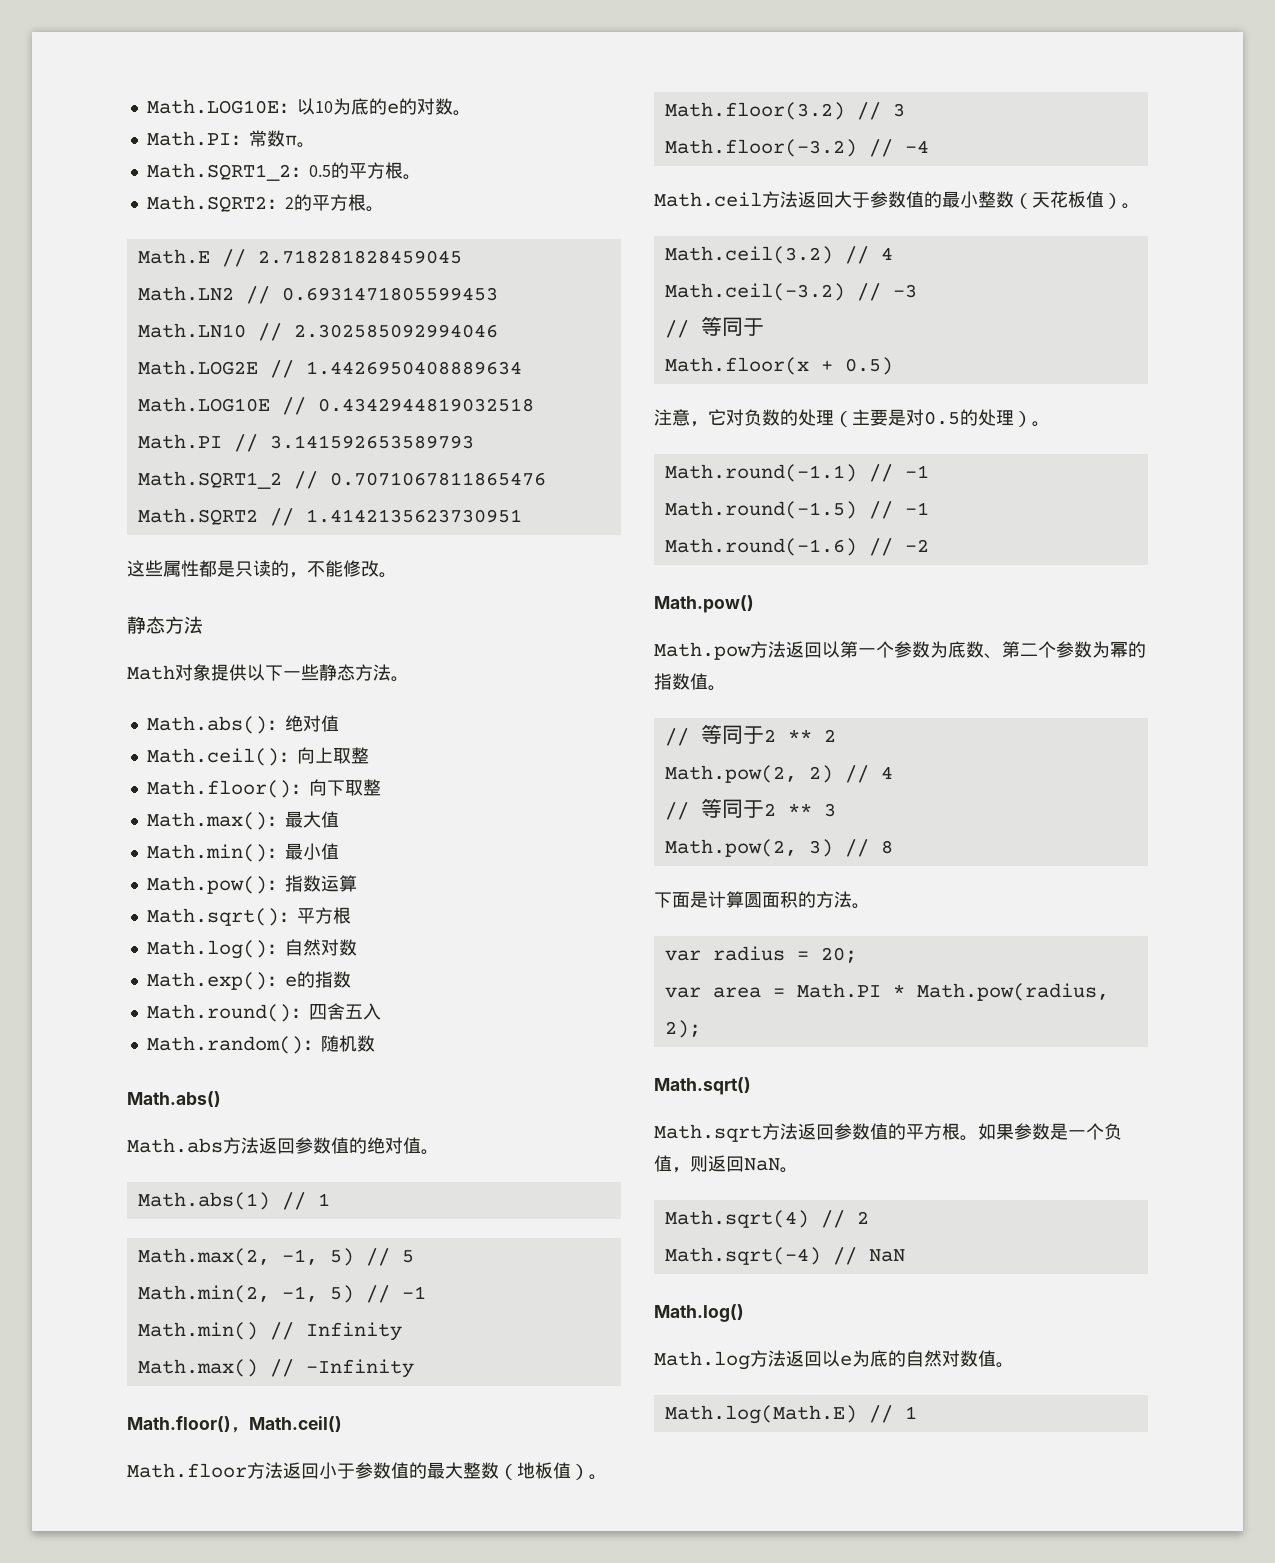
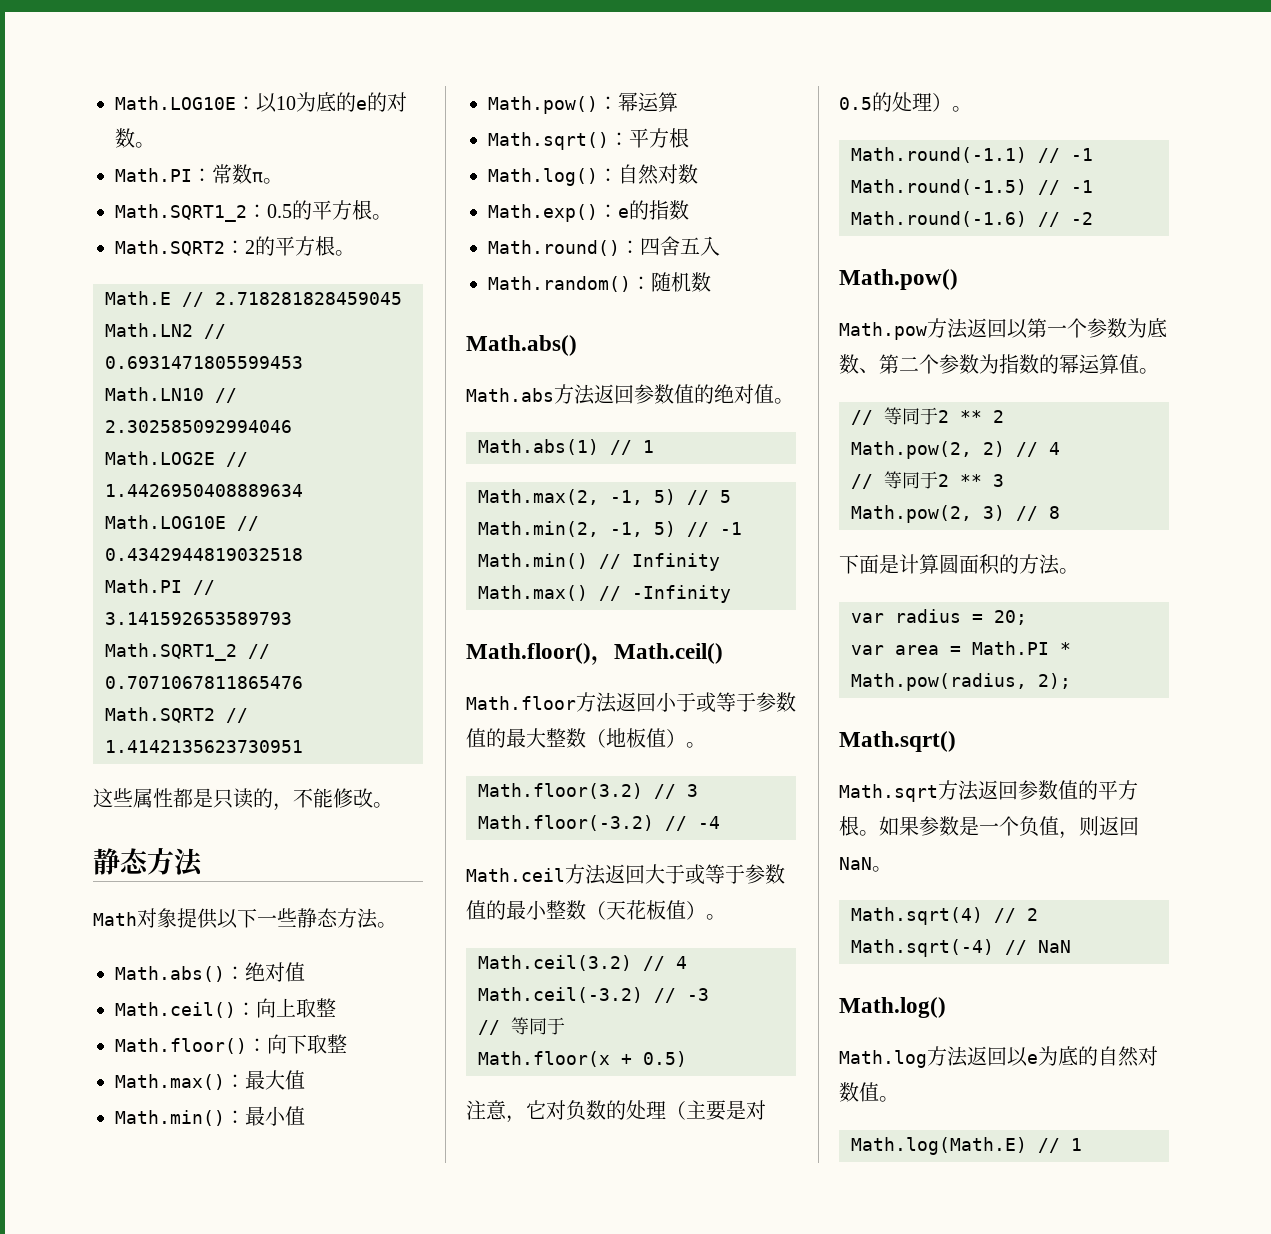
- Math.pow()：指数运算
+ Math.pow()：幂运算
- Math.floor方法返回小于参数值的最大整数（地板值）。
+ Math.floor方法返回小于或等于参数值的最大整数（地板值）。
- Math.ceil方法返回大于参数值的最小整数（天花板值）。
+ Math.ceil方法返回大于或等于参数值的最小整数（天花板值）。
- Math.pow方法返回以第一个参数为底数、第二个参数为幂的指数值。
+ Math.pow方法返回以第一个参数为底数、第二个参数为指数的幂运算值。

